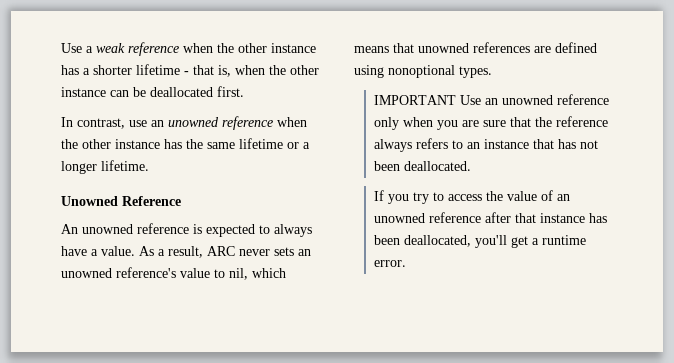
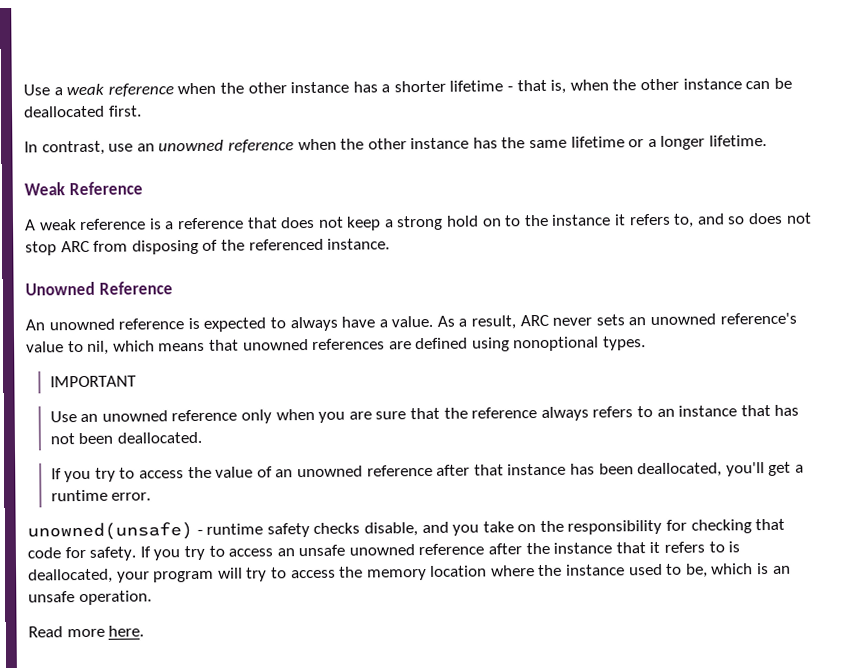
+ Weak Reference
+ A weak reference is a reference that does not keep a strong hold on to the instance it refers to, and so does not stop ARC from disposing of the referenced instance.
- IMPORTANT Use an unowned reference only when you are sure that the reference always refers to an instance that has not been deallocated.
+ IMPORTANT
+ Use an unowned reference only when you are sure that the reference always refers to an instance that has not been deallocated.
+ unowned(unsafe) - runtime safety checks disable, and you take on the responsibility for checking that code for safety. If you try to access an unsafe unowned reference after the instance that it refers to is deallocated, your program will try to access the memory location where the instance used to be, which is an unsafe operation.
+ Read more here.

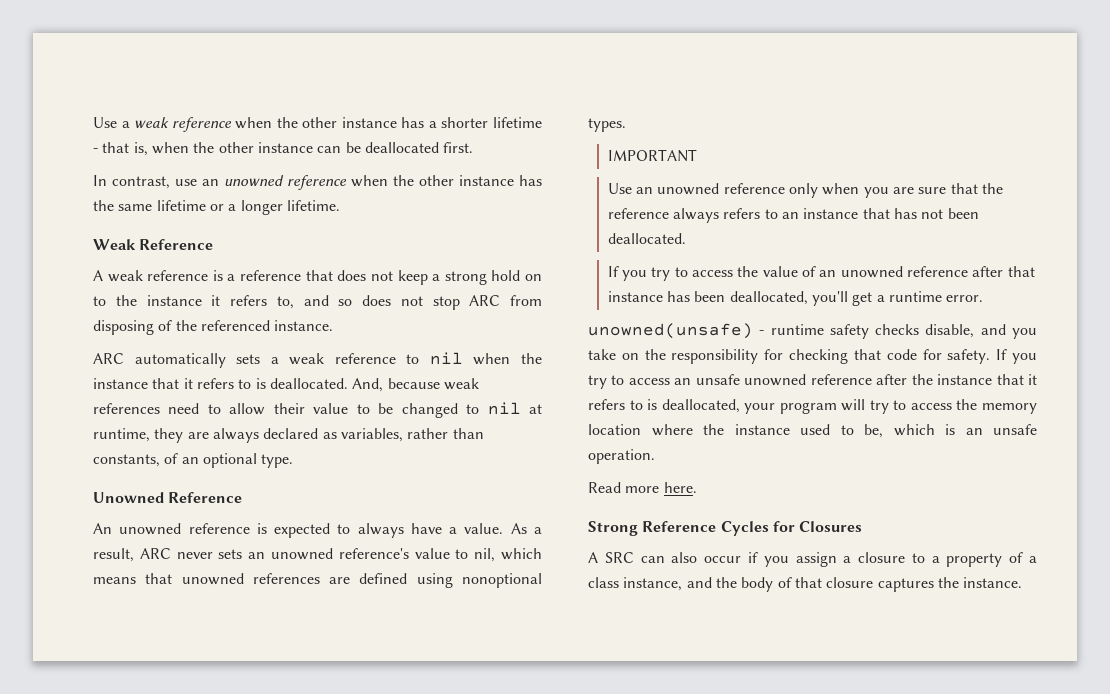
+ ARC automatically sets a weak reference to nil when the instance that it refers to is deallocated. And, because weak references need to allow their value to be changed to nil at runtime, they are always declared as variables, rather than constants, of an optional type.
+ Strong Reference Cycles for Closures
+ A SRC can also occur if you assign a closure to a property of a class instance, and the body of that closure captures the instance.

